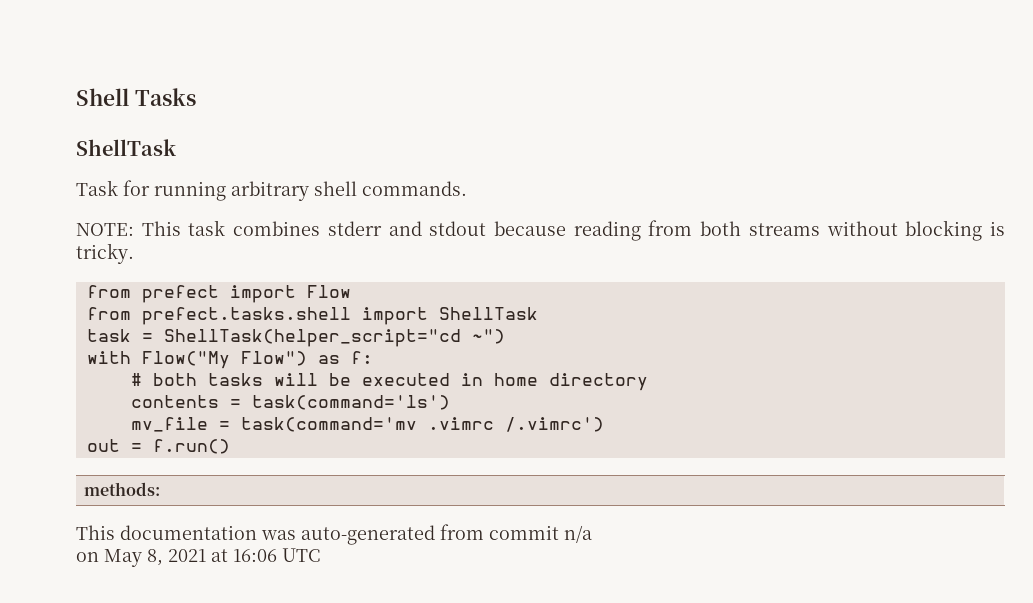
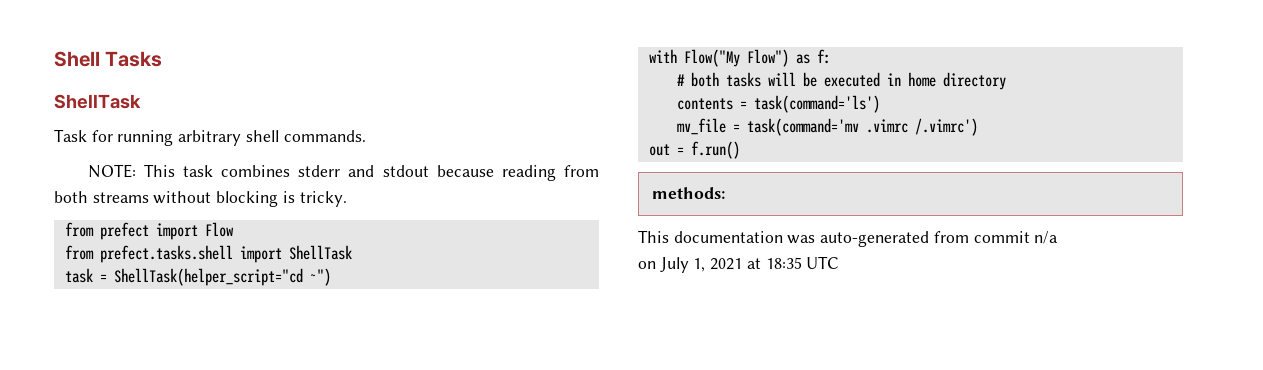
- on May 8, 2021 at 16:06 UTC
+ on July 1, 2021 at 18:35 UTC

